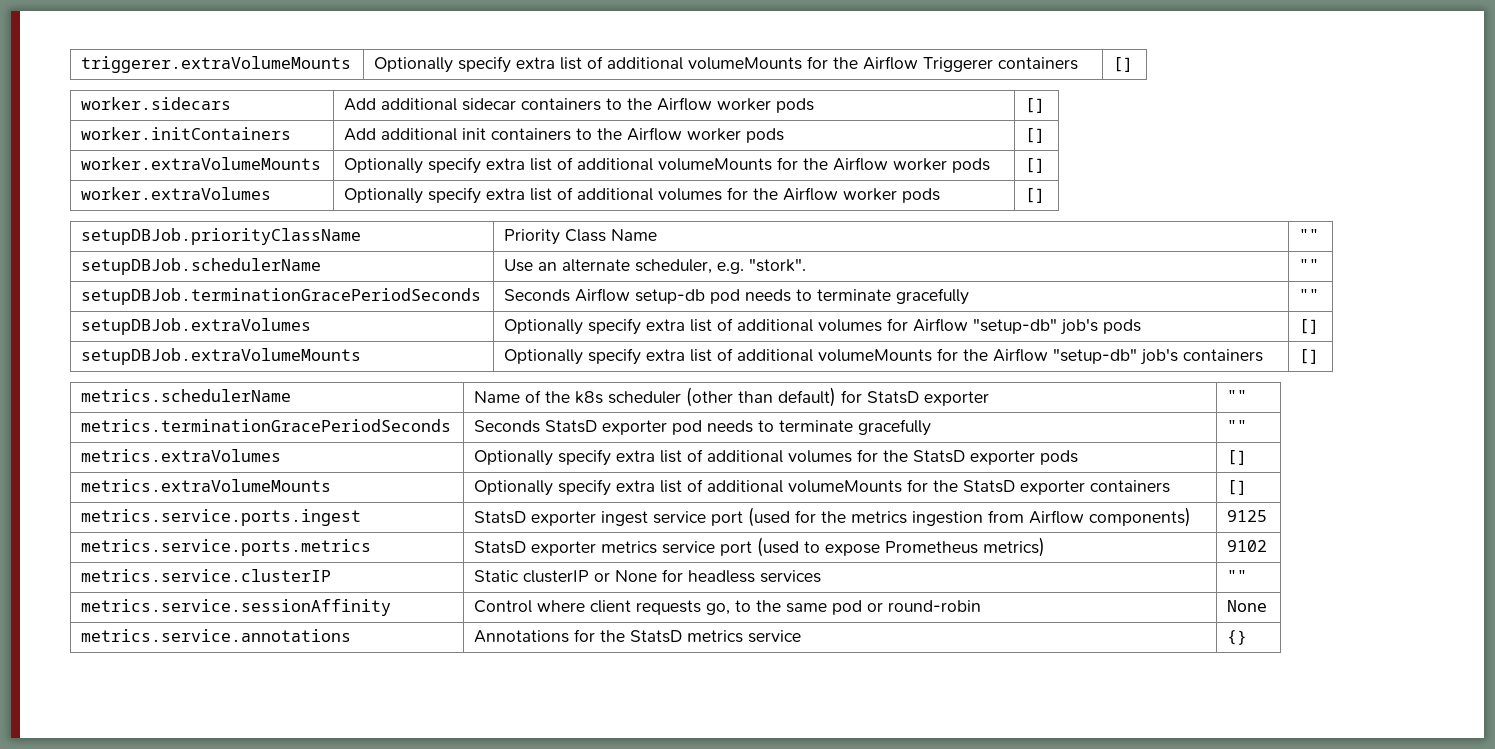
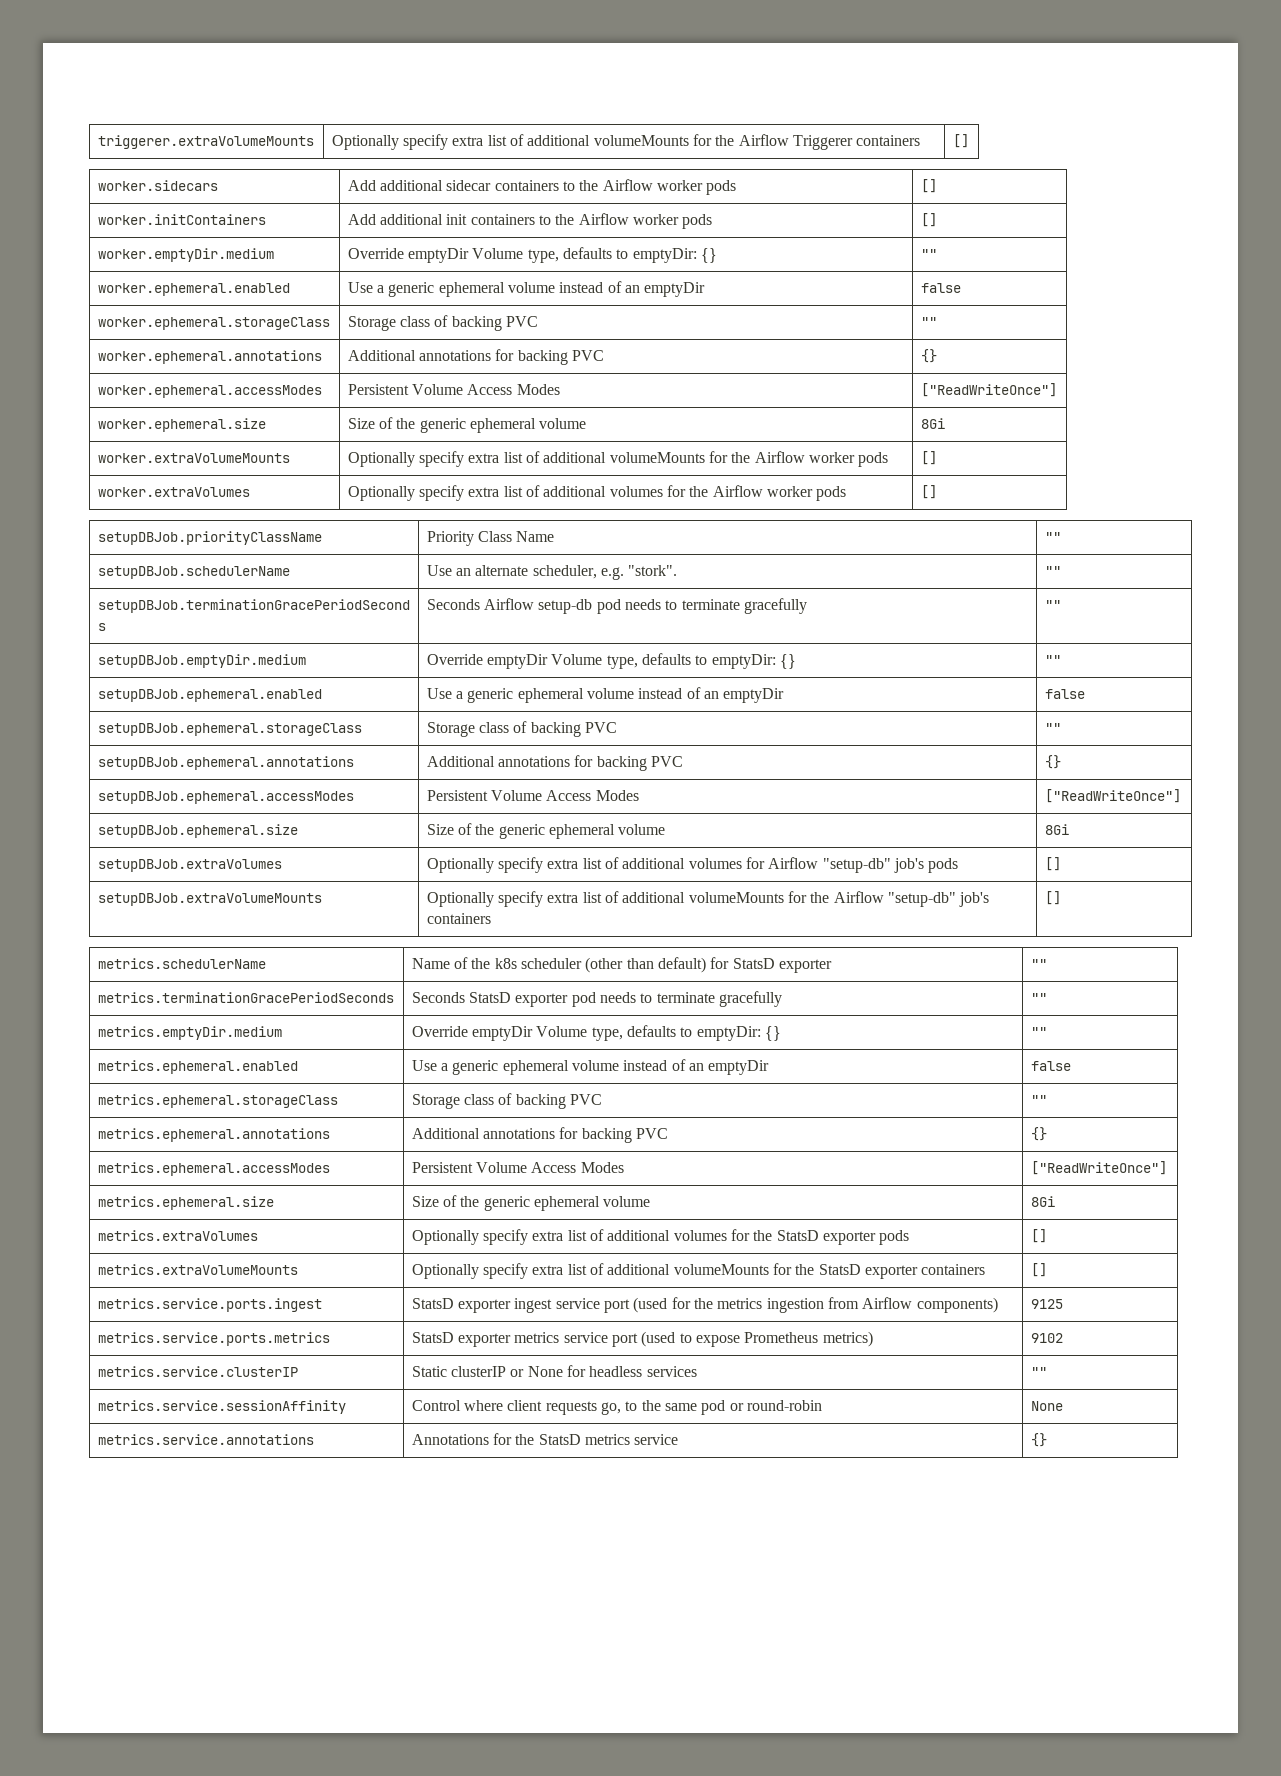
+ worker.emptyDir.medium | Override emptyDir Volume type, defaults to emptyDir: {} | ""
+ worker.ephemeral.enabled | Use a generic ephemeral volume instead of an emptyDir | false
+ worker.ephemeral.storageClass | Storage class of backing PVC | ""
+ worker.ephemeral.annotations | Additional annotations for backing PVC | {}
+ worker.ephemeral.accessModes | Persistent Volume Access Modes | ["ReadWriteOnce"]
+ worker.ephemeral.size | Size of the generic ephemeral volume | 8Gi
+ setupDBJob.emptyDir.medium | Override emptyDir Volume type, defaults to emptyDir: {} | ""
+ setupDBJob.ephemeral.enabled | Use a generic ephemeral volume instead of an emptyDir | false
+ setupDBJob.ephemeral.storageClass | Storage class of backing PVC | ""
+ setupDBJob.ephemeral.annotations | Additional annotations for backing PVC | {}
+ setupDBJob.ephemeral.accessModes | Persistent Volume Access Modes | ["ReadWriteOnce"]
+ setupDBJob.ephemeral.size | Size of the generic ephemeral volume | 8Gi
+ metrics.emptyDir.medium | Override emptyDir Volume type, defaults to emptyDir: {} | ""
+ metrics.ephemeral.enabled | Use a generic ephemeral volume instead of an emptyDir | false
+ metrics.ephemeral.storageClass | Storage class of backing PVC | ""
+ metrics.ephemeral.annotations | Additional annotations for backing PVC | {}
+ metrics.ephemeral.accessModes | Persistent Volume Access Modes | ["ReadWriteOnce"]
+ metrics.ephemeral.size | Size of the generic ephemeral volume | 8Gi

